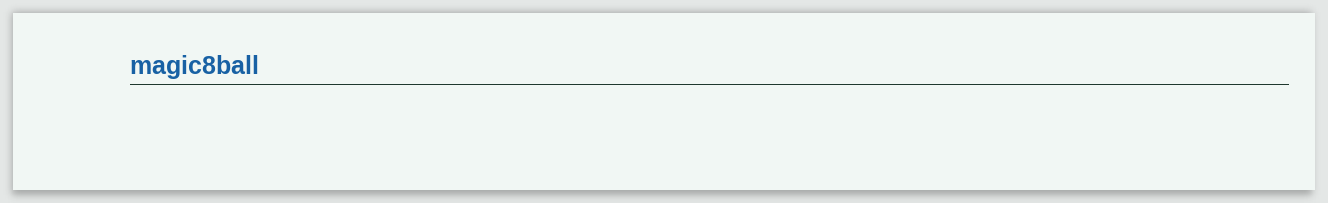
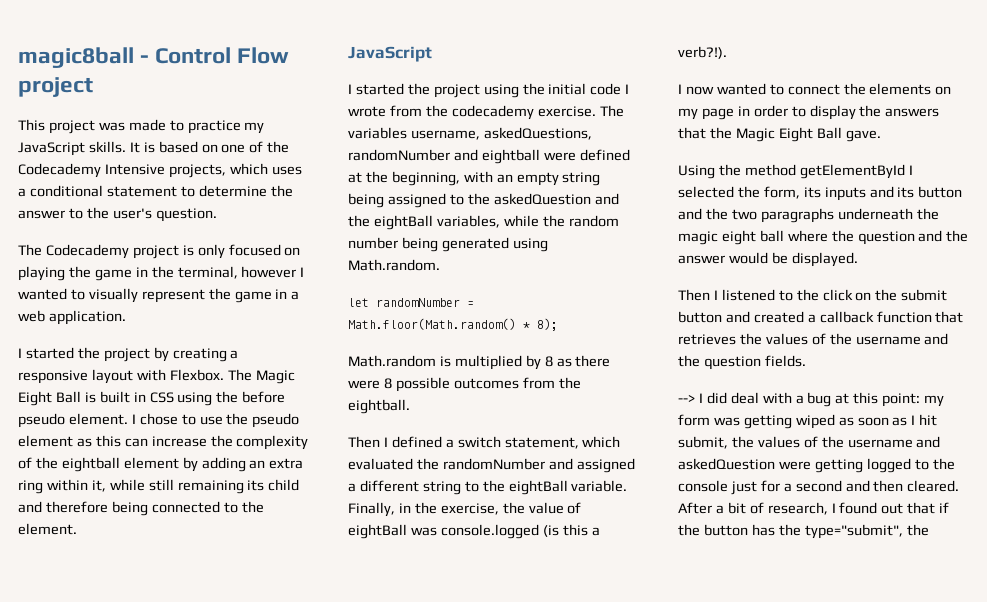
- magic8ball
+ magic8ball - Control Flow project
+ This project was made to practice my JavaScript skills. It is based on one of the Codecademy Intensive projects, which uses a conditional statement to determine the answer to the user's question.
+ The Codecademy project is only focused on playing the game in the terminal, however I wanted to visually represent the game in a web application.
+ I started the project by creating a responsive layout with Flexbox. The Magic Eight Ball is built in CSS using the before pseudo element. I chose to use the pseudo element as this can increase the complexity of the eightball element by adding an extra ring within it, while still remaining its child and therefore being connected to the element.
+ JavaScript
+ I started the project using the initial code I wrote from the codecademy exercise. The variables username, askedQuestions, randomNumber and eightball were defined at the beginning, with an empty string being assigned to the askedQuestion and the eightBall variables, while the random number being generated using Math.random.
+ let randomNumber = Math.floor(Math.random() * 8);
+ Math.random is multiplied by 8 as there were 8 possible outcomes from the eightball.
+ Then I defined a switch statement, which evaluated the randomNumber and assigned a different string to the eightBall variable. Finally, in the exercise, the value of eightBall was console.logged (is this a verb?!).
+ I now wanted to connect the elements on my page in order to display the answers that the Magic Eight Ball gave.
+ Using the method getElementById I selected the form, its inputs and its button and the two paragraphs underneath the magic eight ball where the question and the answer would be displayed.
+ Then I listened to the click on the submit button and created a callback function that retrieves the values of the username and the question fields.
+ --> I did deal with a bug at this point: my form was getting wiped as soon as I hit submit, the values of the username and askedQuestion were getting logged to the console just for a second and then cleared. After a bit of research, I found out that if the button has the type="submit", the

